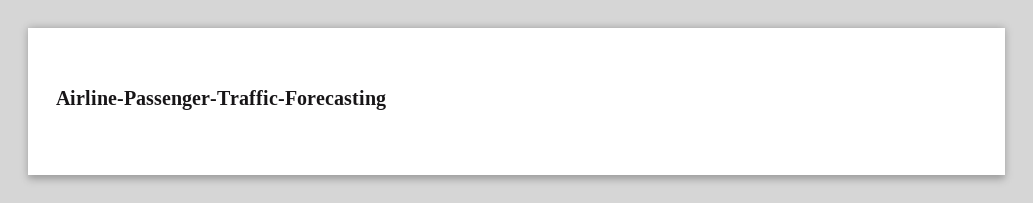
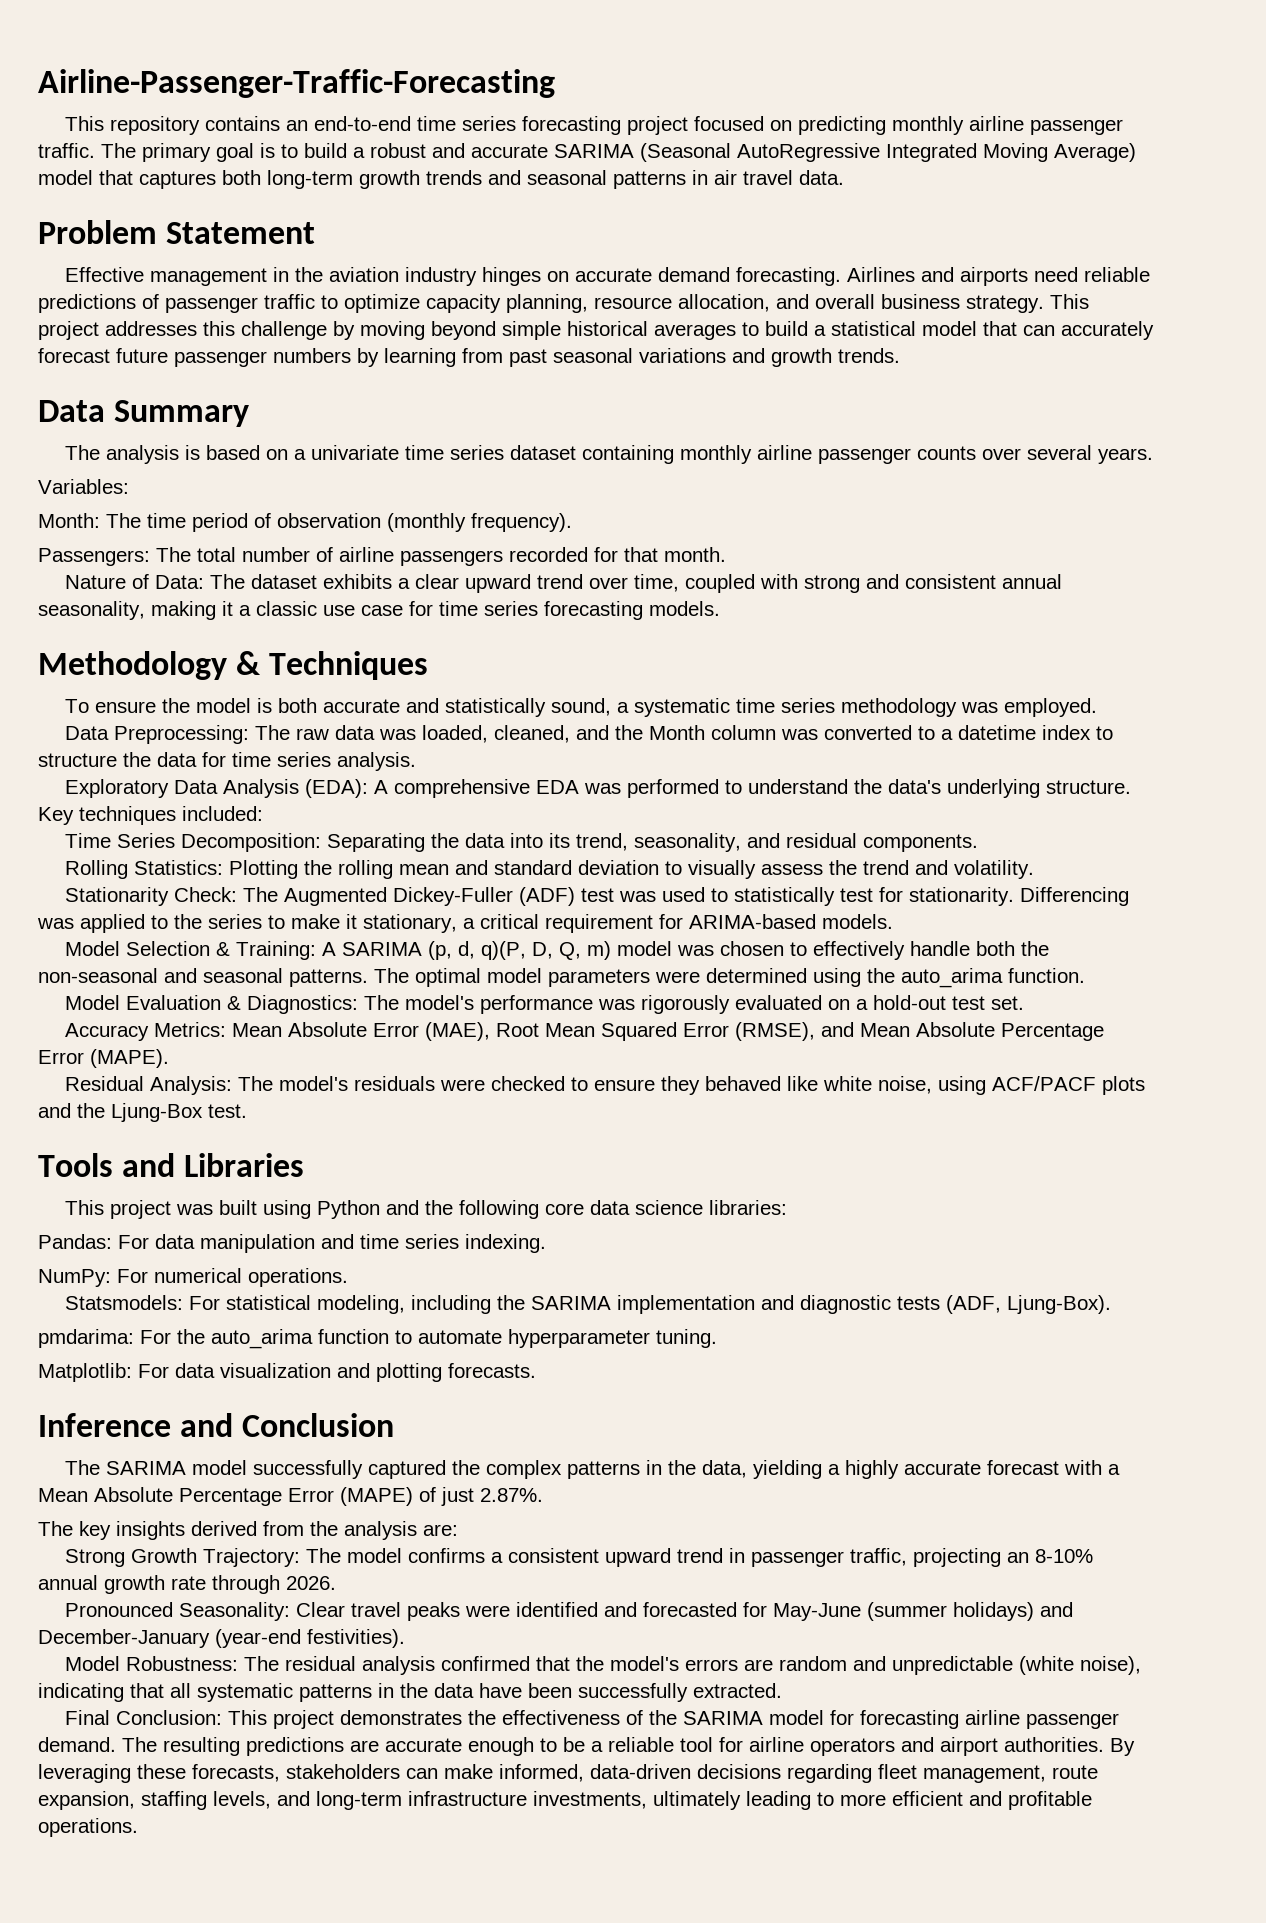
+ This repository contains an end-to-end time series forecasting project focused on predicting monthly airline passenger traffic. The primary goal is to build a robust and accurate SARIMA (Seasonal AutoRegressive Integrated Moving Average) model that captures both long-term growth trends and seasonal patterns in air travel data.
+ Problem Statement
+ Effective management in the aviation industry hinges on accurate demand forecasting. Airlines and airports need reliable predictions of passenger traffic to optimize capacity planning, resource allocation, and overall business strategy. This project addresses this challenge by moving beyond simple historical averages to build a statistical model that can accurately forecast future passenger numbers by learning from past seasonal variations and growth trends.
+ Data Summary
+ The analysis is based on a univariate time series dataset containing monthly airline passenger counts over several years.
+ Variables:
+ Month: The time period of observation (monthly frequency).
+ Passengers: The total number of airline passengers recorded for that month.
+ Nature of Data: The dataset exhibits a clear upward trend over time, coupled with strong and consistent annual seasonality, making it a classic use case for time series forecasting models.
+ Methodology & Techniques
+ To ensure the model is both accurate and statistically sound, a systematic time series methodology was employed.
+ Data Preprocessing: The raw data was loaded, cleaned, and the Month column was converted to a datetime index to structure the data for time series analysis.
+ Exploratory Data Analysis (EDA): A comprehensive EDA was performed to understand the data's underlying structure. Key techniques included:
+ Time Series Decomposition: Separating the data into its trend, seasonality, and residual components.
+ Rolling Statistics: Plotting the rolling mean and standard deviation to visually assess the trend and volatility.
+ Stationarity Check: The Augmented Dickey-Fuller (ADF) test was used to statistically test for stationarity. Differencing was applied to the series to make it stationary, a critical requirement for ARIMA-based models.
+ Model Selection & Training: A SARIMA (p, d, q)(P, D, Q, m) model was chosen to effectively handle both the non-seasonal and seasonal patterns. The optimal model parameters were determined using the auto_arima function.
+ Model Evaluation & Diagnostics: The model's performance was rigorously evaluated on a hold-out test set.
+ Accuracy Metrics: Mean Absolute Error (MAE), Root Mean Squared Error (RMSE), and Mean Absolute Percentage Error (MAPE).
+ Residual Analysis: The model's residuals were checked to ensure they behaved like white noise, using ACF/PACF plots and the Ljung-Box test.
+ Tools and Libraries
+ This project was built using Python and the following core data science libraries:
+ Pandas: For data manipulation and time series indexing.
+ NumPy: For numerical operations.
+ Statsmodels: For statistical modeling, including the SARIMA implementation and diagnostic tests (ADF, Ljung-Box).
+ pmdarima: For the auto_arima function to automate hyperparameter tuning.
+ Matplotlib: For data visualization and plotting forecasts.
+ Inference and Conclusion
+ The SARIMA model successfully captured the complex patterns in the data, yielding a highly accurate forecast with a Mean Absolute Percentage Error (MAPE) of just 2.87%.
+ The key insights derived from the analysis are:
+ Strong Growth Trajectory: The model confirms a consistent upward trend in passenger traffic, projecting an 8-10% annual growth rate through 2026.
+ Pronounced Seasonality: Clear travel peaks were identified and forecasted for May-June (summer holidays) and December-January (year-end festivities).
+ Model Robustness: The residual analysis confirmed that the model's errors are random and unpredictable (white noise), indicating that all systematic patterns in the data have been successfully extracted.
+ Final Conclusion: This project demonstrates the effectiveness of the SARIMA model for forecasting airline passenger demand. The resulting predictions are accurate enough to be a reliable tool for airline operators and airport authorities. By leveraging these forecasts, stakeholders can make informed, data-driven decisions regarding fleet management, route expansion, staffing levels, and long-term infrastructure investments, ultimately leading to more efficient and profitable operations.

